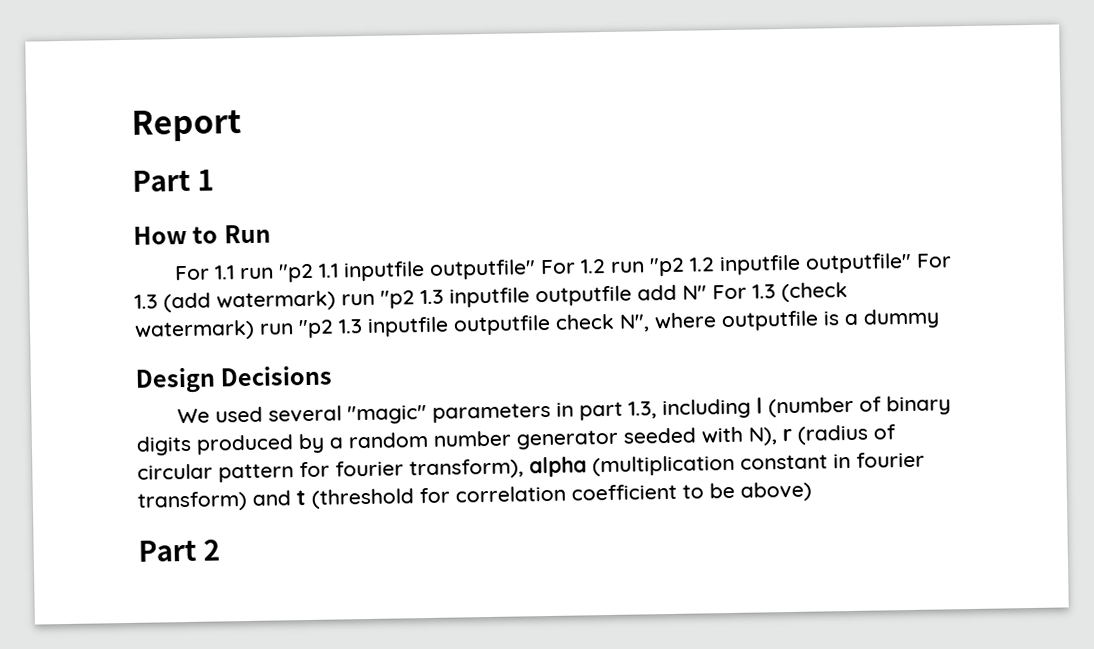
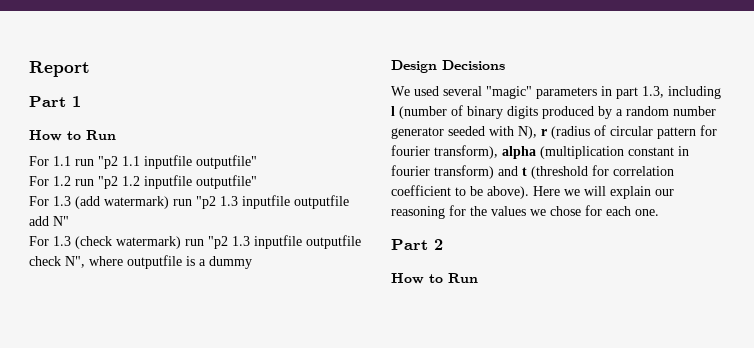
- For 1.1 run "p2 1.1 inputfile outputfile" For 1.2 run "p2 1.2 inputfile outputfile" For 1.3 (add watermark) run "p2 1.3 inputfile outputfile add N" For 1.3 (check watermark) run "p2 1.3 inputfile outputfile check N", where outputfile is a dummy
+ For 1.1 run "p2 1.1 inputfile outputfile"
+ For 1.2 run "p2 1.2 inputfile outputfile"
+ For 1.3 (add watermark) run "p2 1.3 inputfile outputfile add N"
+ For 1.3 (check watermark) run "p2 1.3 inputfile outputfile check N", where outputfile is a dummy
- We used several "magic" parameters in part 1.3, including l (number of binary digits produced by a random number generator seeded with N), r (radius of circular pattern for fourier transform), alpha (multiplication constant in fourier transform) and t (threshold for correlation coefficient to be above)
+ We used several "magic" parameters in part 1.3, including l (number of binary digits produced by a random number generator seeded with N), r (radius of circular pattern for fourier transform), alpha (multiplication constant in fourier transform) and t (threshold for correlation coefficient to be above). Here we will explain our reasoning for the values we chose for each one.
  Part 2
+ How to Run

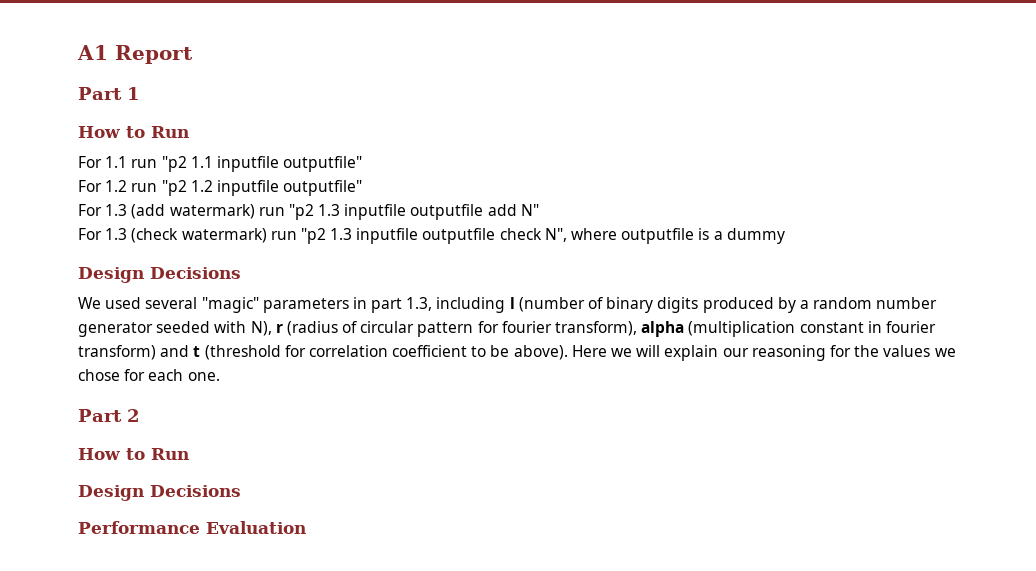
- Report
+ A1 Report
  Part 2
  How to Run
+ Design Decisions
+ Performance Evaluation

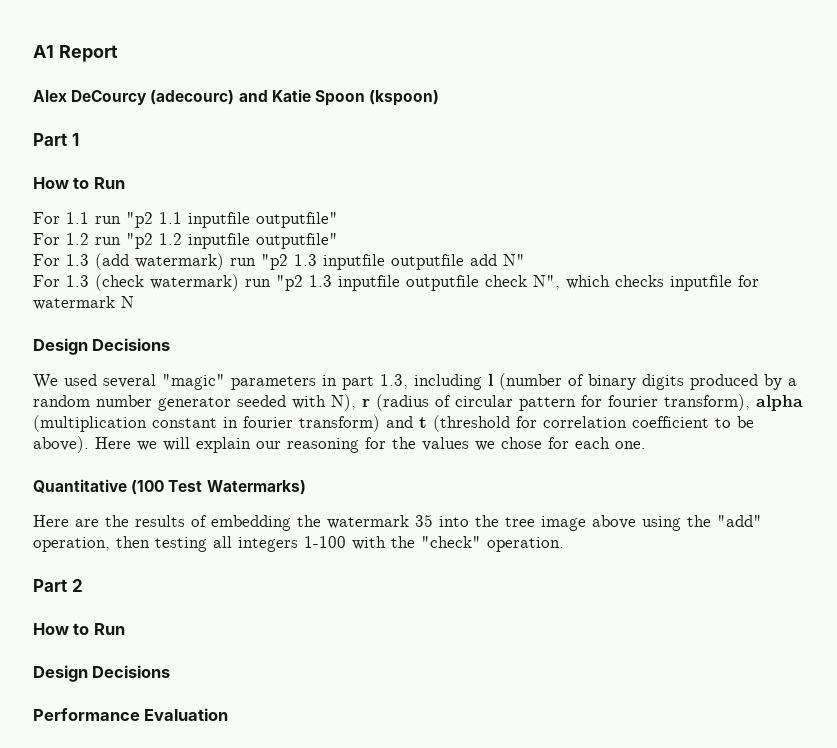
+ Alex DeCourcy (adecourc) and Katie Spoon (kspoon)
- For 1.3 (check watermark) run "p2 1.3 inputfile outputfile check N", where outputfile is a dummy
+ For 1.3 (check watermark) run "p2 1.3 inputfile outputfile check N", which checks inputfile for watermark N
+ Quantitative (100 Test Watermarks)
+ Here are the results of embedding the watermark 35 into the tree image above using the "add" operation, then testing all integers 1-100 with the "check" operation.

